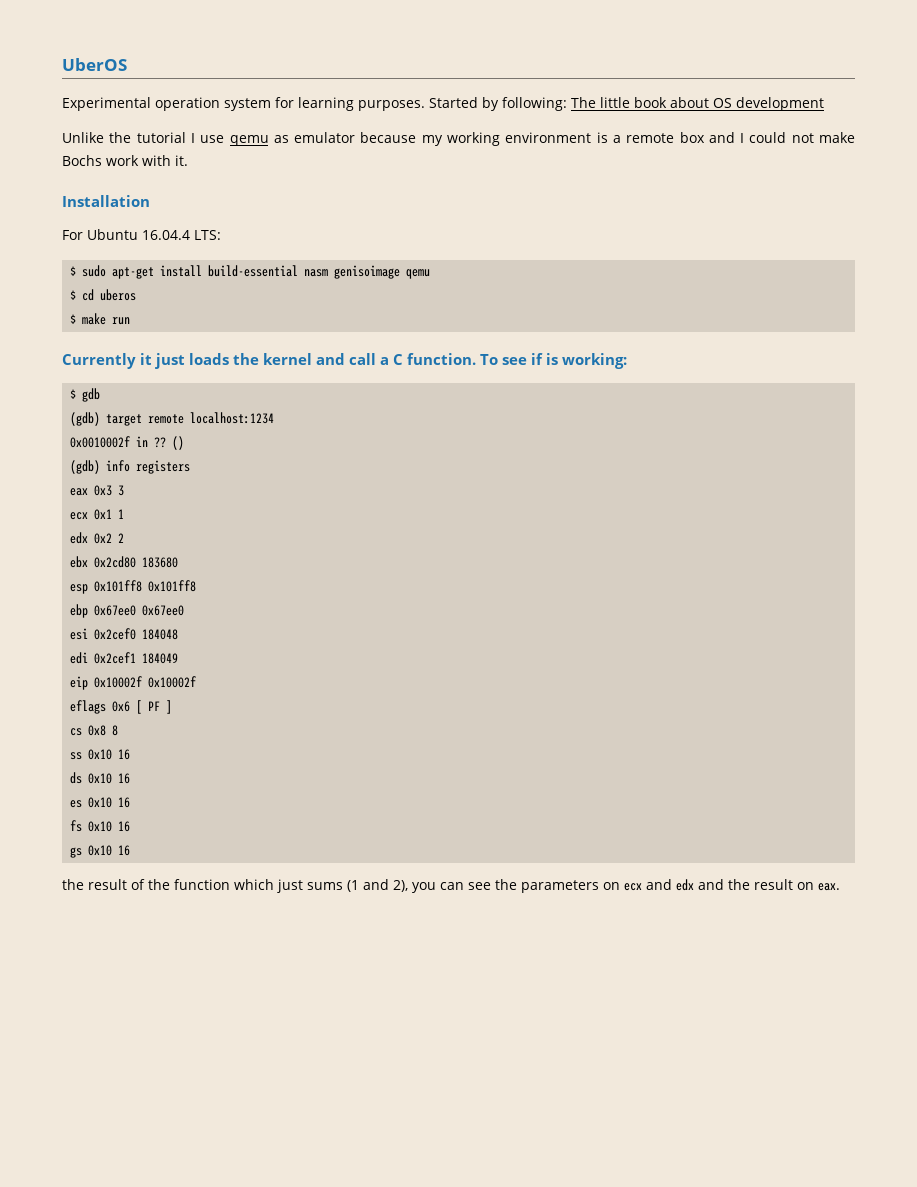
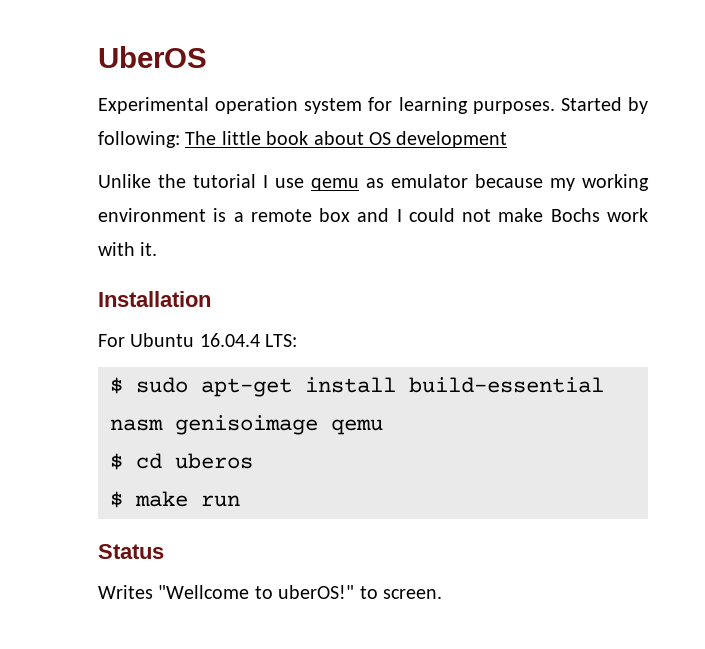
- Currently it just loads the kernel and call a C function. To see if is working:
- $ gdb
- (gdb) target remote localhost:1234
- 0x0010002f in ?? ()
- (gdb) info registers
- eax 0x3 3
- ecx 0x1 1
- edx 0x2 2
- ebx 0x2cd80 183680
- esp 0x101ff8 0x101ff8
- ebp 0x67ee0 0x67ee0
- esi 0x2cef0 184048
- edi 0x2cef1 184049
- eip 0x10002f 0x10002f
- eflags 0x6 [ PF ]
- cs 0x8 8
- ss 0x10 16
- ds 0x10 16
- es 0x10 16
- fs 0x10 16
- gs 0x10 16
- the result of the function which just sums (1 and 2), you can see the parameters on ecx and edx and the result on eax.
+ Status
+ Writes "Wellcome to uberOS!" to screen.

